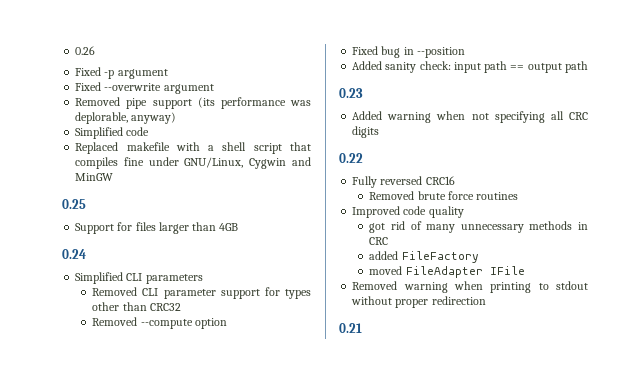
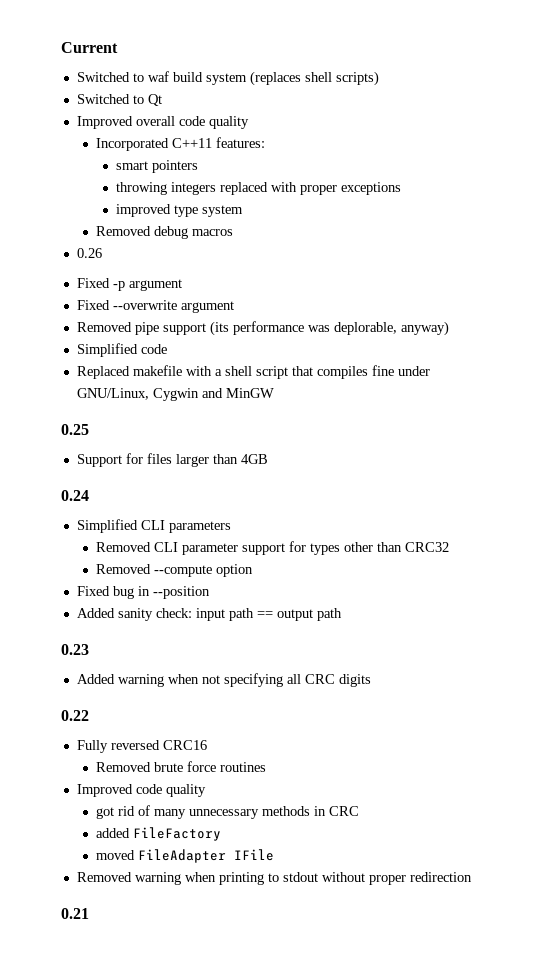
+ Current
+ Switched to waf build system (replaces shell scripts)
+ Switched to Qt
+ Improved overall code quality
+ Incorporated C++11 features:
+ smart pointers
+ throwing integers replaced with proper exceptions
+ improved type system
+ Removed debug macros

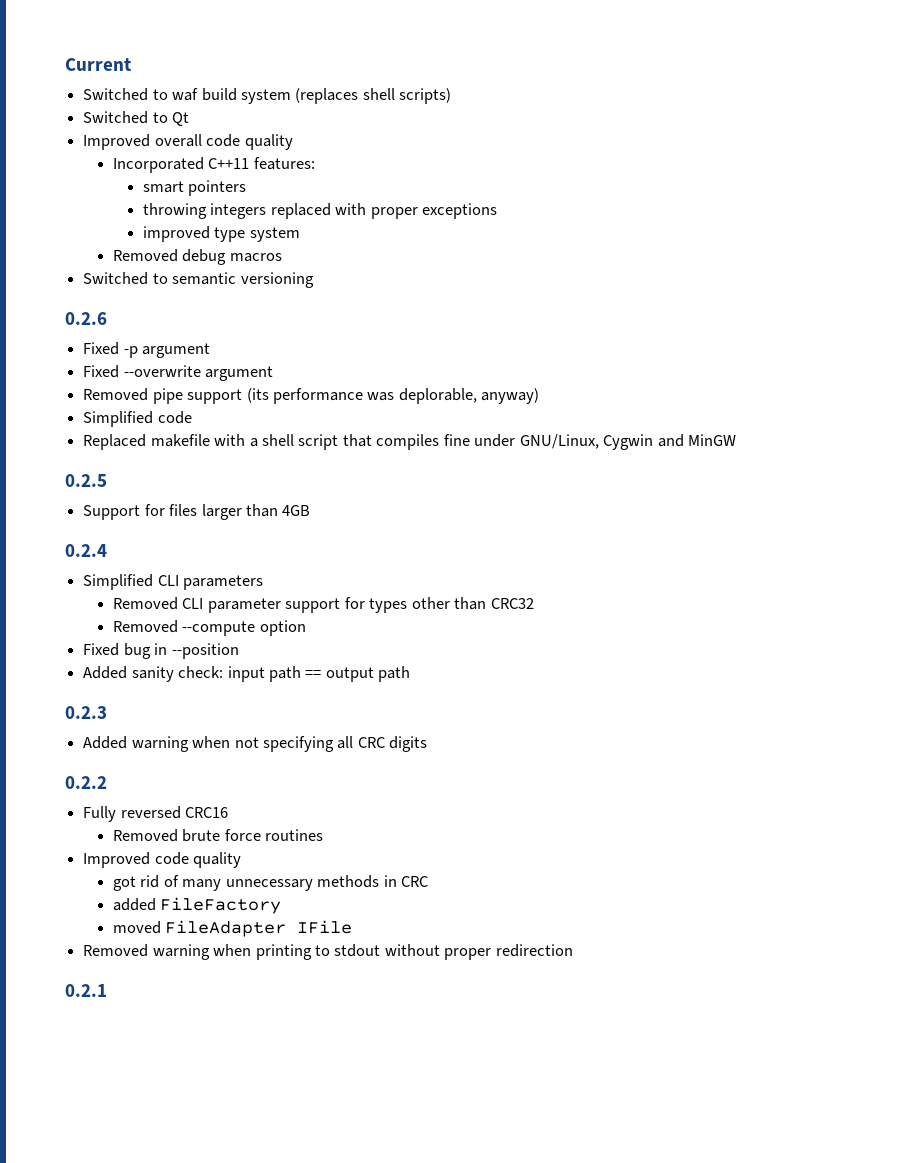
- 0.26
+ Switched to semantic versioning
+ 0.2.6
- 0.25
+ 0.2.5
- 0.24
+ 0.2.4
- 0.23
+ 0.2.3
- 0.22
+ 0.2.2
- 0.21
+ 0.2.1

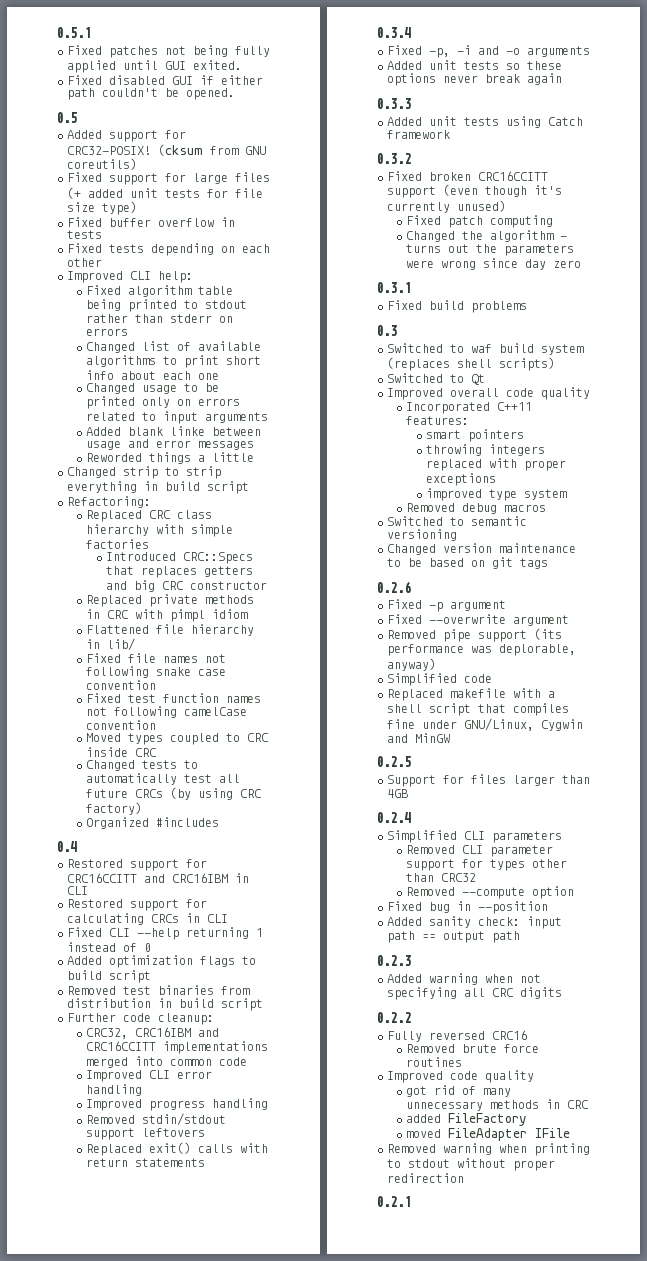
- Current
+ 0.5.1
+ Fixed patches not being fully applied until GUI exited.
+ Fixed disabled GUI if either path couldn't be opened.
+ 0.5
+ Added support for CRC32-POSIX! (cksum from GNU coreutils)
+ Fixed support for large files (+ added unit tests for file size type)
+ Fixed buffer overflow in tests
+ Fixed tests depending on each other
+ Improved CLI help:
+ Fixed algorithm table being printed to stdout rather than stderr on errors
+ Changed list of available algorithms to print short info about each one
+ Changed usage to be printed only on errors related to input arguments
+ Added blank linke between usage and error messages
+ Reworded things a little
+ Changed strip to strip everything in build script
+ Refactoring:
+ Replaced CRC class hierarchy with simple factories
+ Introduced CRC::Specs that replaces getters and big CRC constructor
+ Replaced private methods in CRC with pimpl idiom
+ Flattened file hierarchy in lib/
+ Fixed file names not following snake case convention
+ Fixed test function names not following camelCase convention
+ Moved types coupled to CRC inside CRC
+ Changed tests to automatically test all future CRCs (by using CRC factory)
+ Organized #includes
+ 0.4
+ Restored support for CRC16CCITT and CRC16IBM in CLI
+ Restored support for calculating CRCs in CLI
+ Fixed CLI --help returning 1 instead of 0
+ Added optimization flags to build script
+ Removed test binaries from distribution in build script
+ Further code cleanup:
+ CRC32, CRC16IBM and CRC16CCITT implementations merged into common code
+ Improved CLI error handling
+ Improved progress handling
+ Removed stdin/stdout support leftovers
+ Replaced exit() calls with return statements
+ 0.3.4
+ Fixed -p, -i and -o arguments
+ Added unit tests so these options never break again
+ 0.3.3
+ Added unit tests using Catch framework
+ 0.3.2
+ Fixed broken CRC16CCITT support (even though it's currently unused)
+ Fixed patch computing
+ Changed the algorithm - turns out the parameters were wrong since day zero
+ 0.3.1
+ Fixed build problems
+ 0.3
+ Changed version maintenance to be based on git tags

